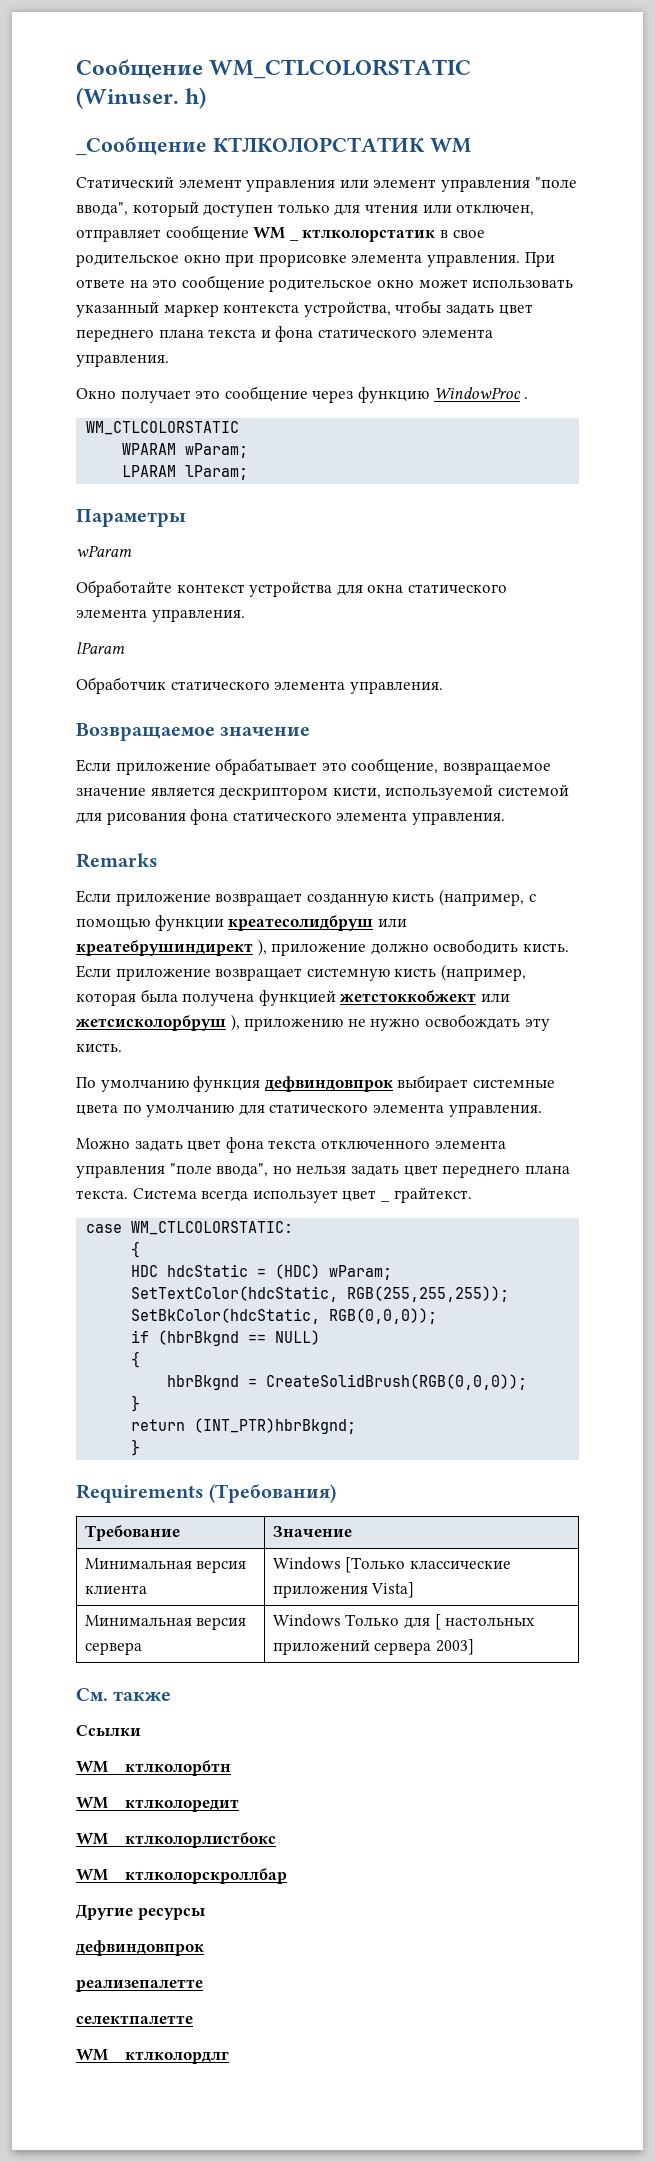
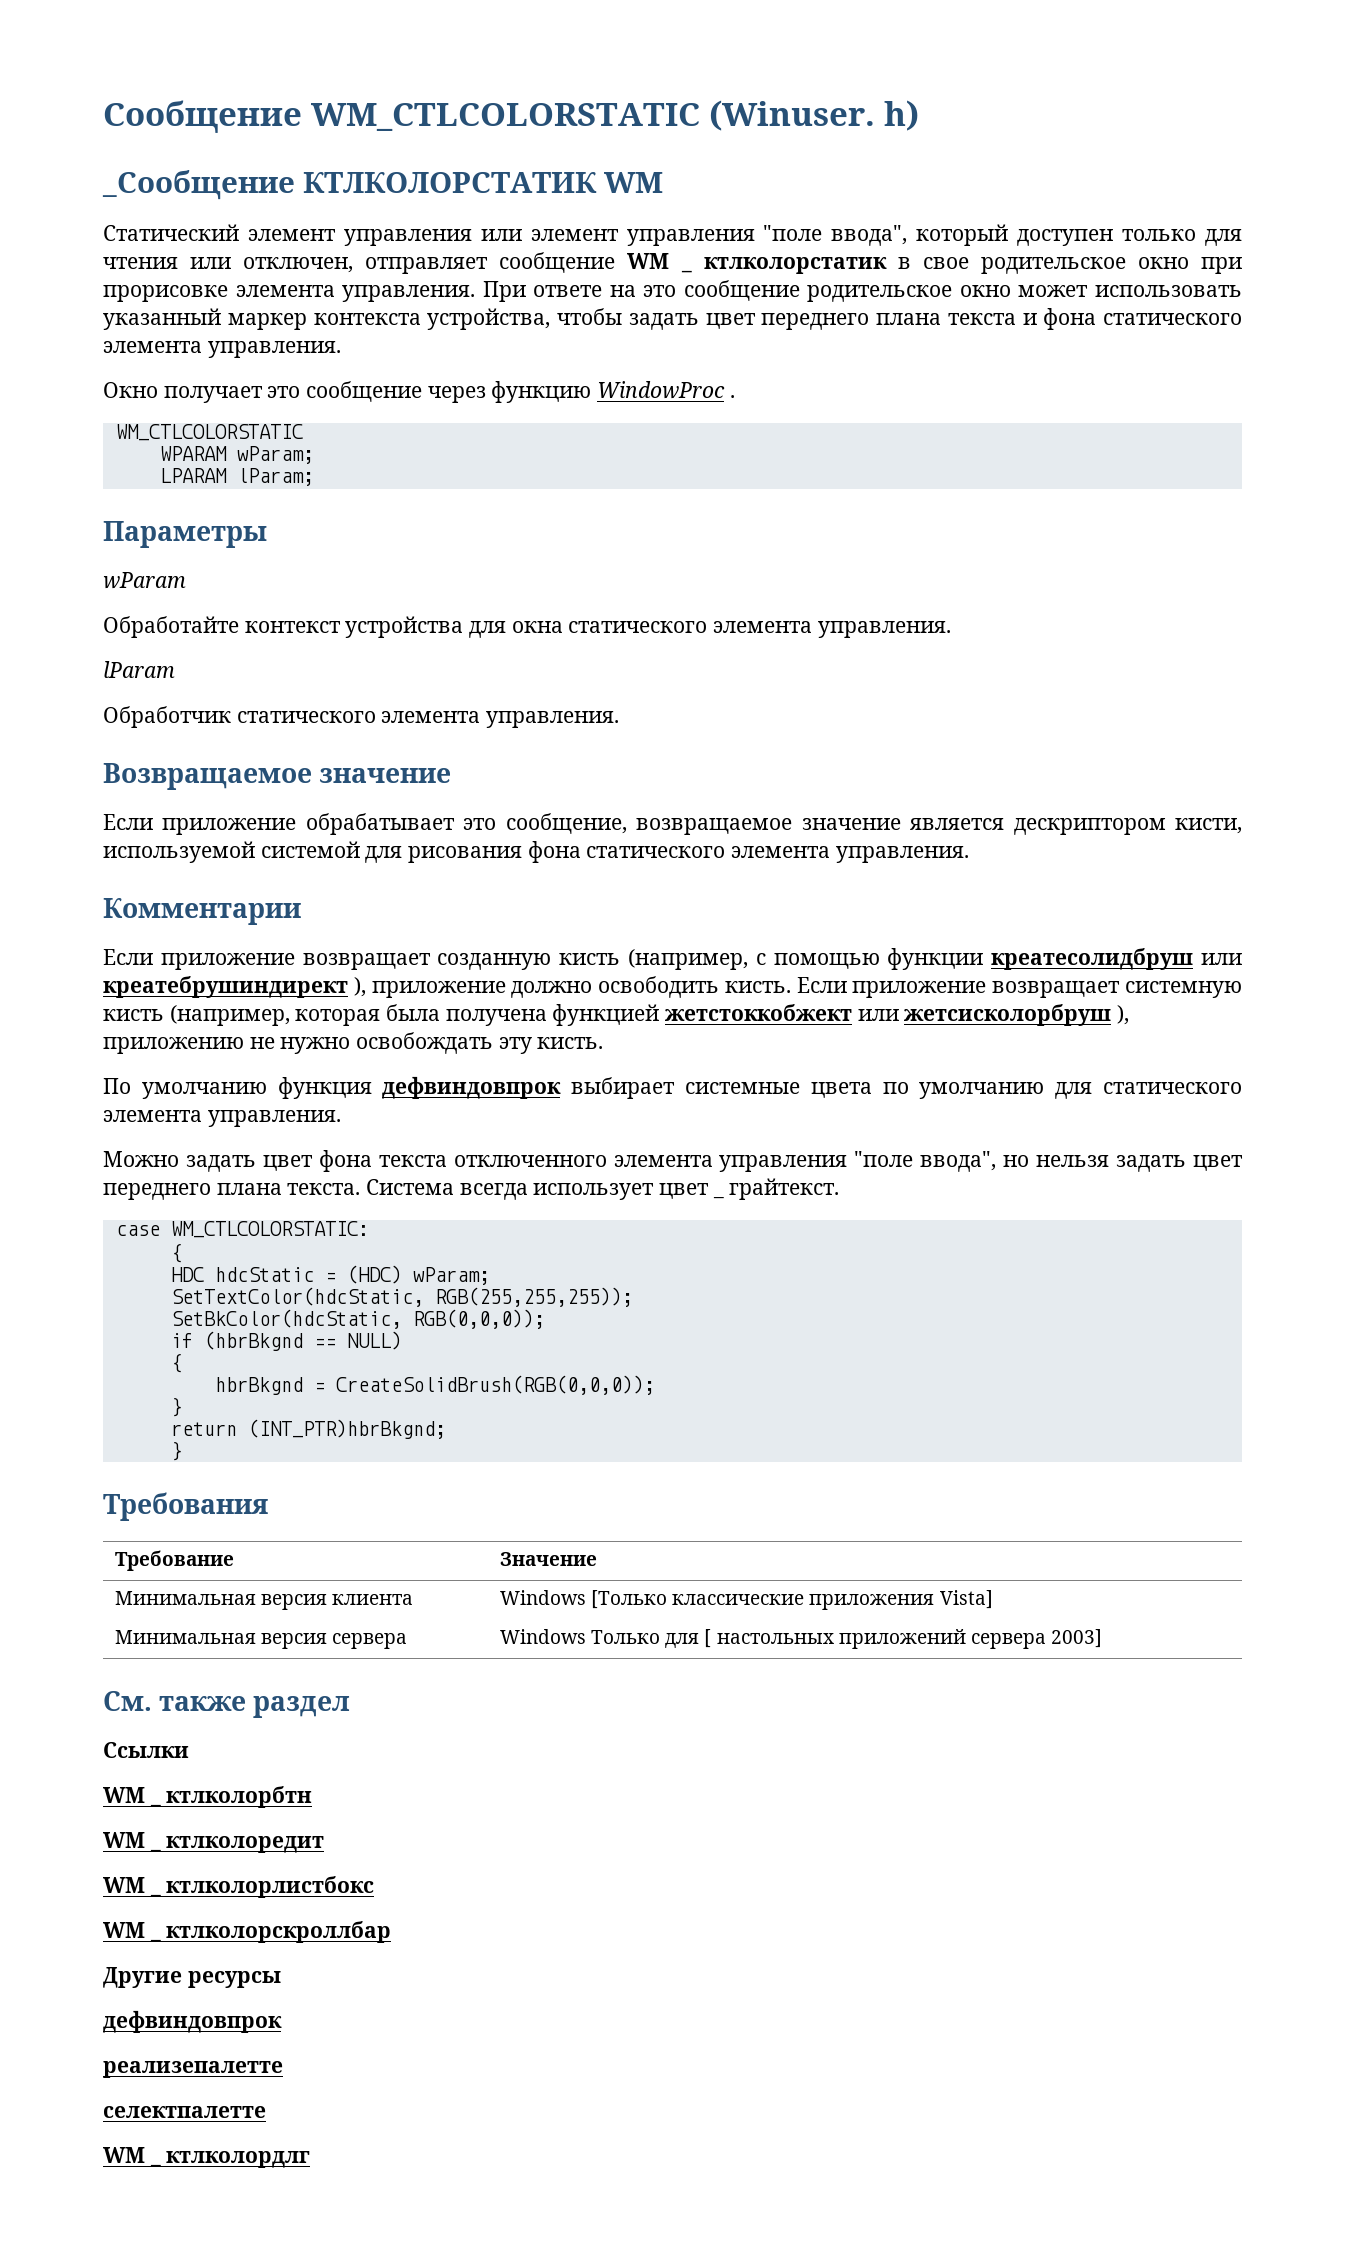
- Remarks
+ Комментарии
- Requirements (Требования)
+ Требования
- См. также
+ См. также раздел

